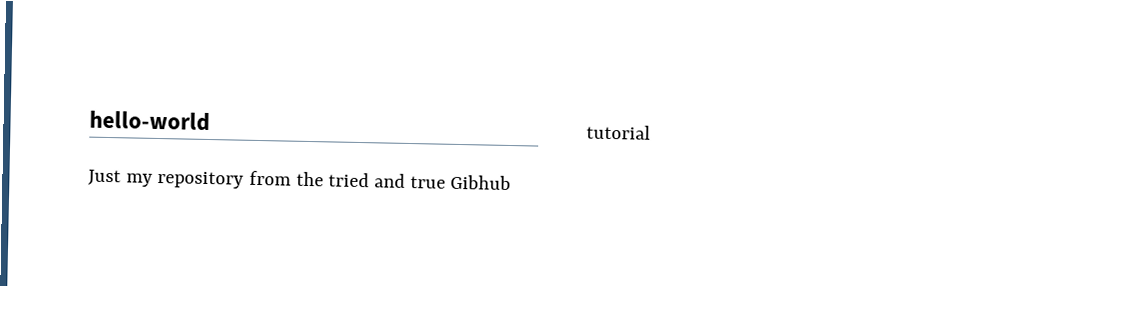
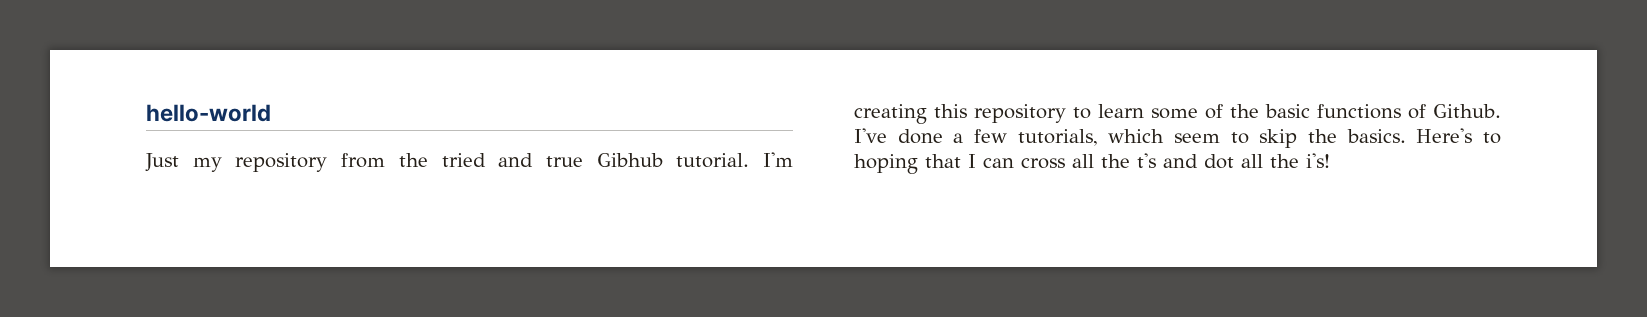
- Just my repository from the tried and true Gibhub tutorial
+ Just my repository from the tried and true Gibhub tutorial. I'm creating this repository to learn some of the basic functions of Github. I've done a few tutorials, which seem to skip the basics. Here's to hoping that I can cross all the t's and dot all the i's!

